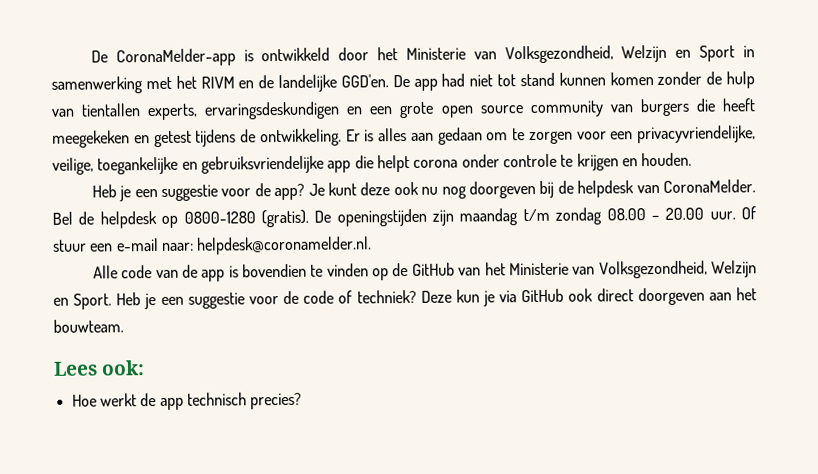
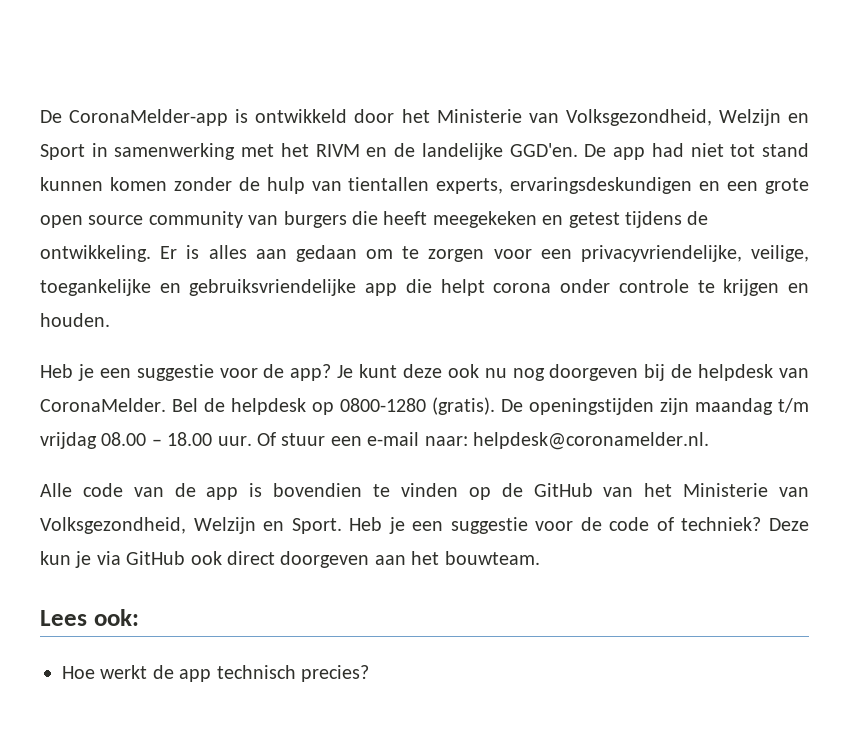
- De openingstijden zijn maandag t/m zondag 08.00 – 20.00 uur.
+ De openingstijden zijn maandag t/m vrijdag 08.00 – 18.00 uur.

